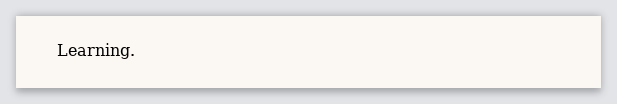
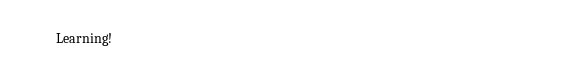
- Learning.
+ Learning!

